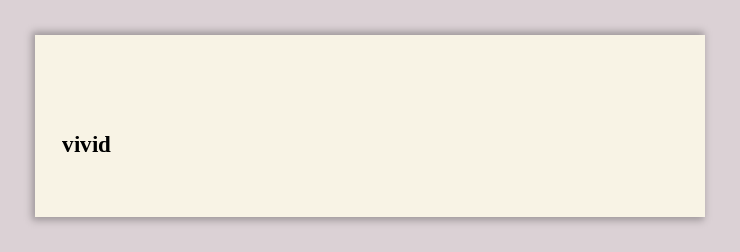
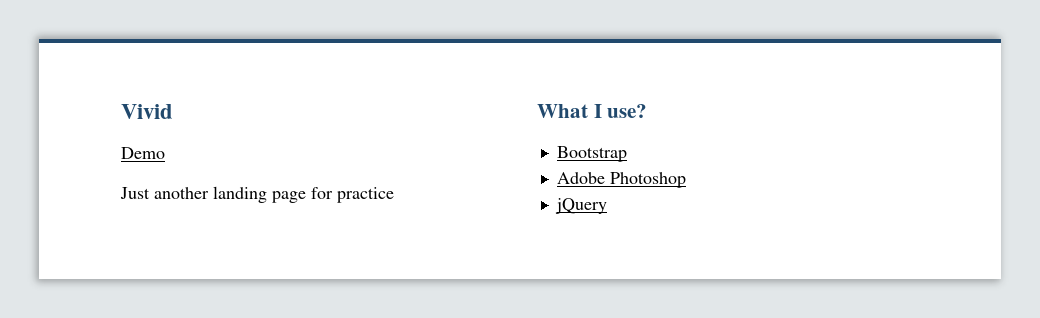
- vivid
+ Vivid
+ Demo
+ Just another landing page for practice
+ What I use?
+ Bootstrap
+ Adobe Photoshop
+ jQuery

